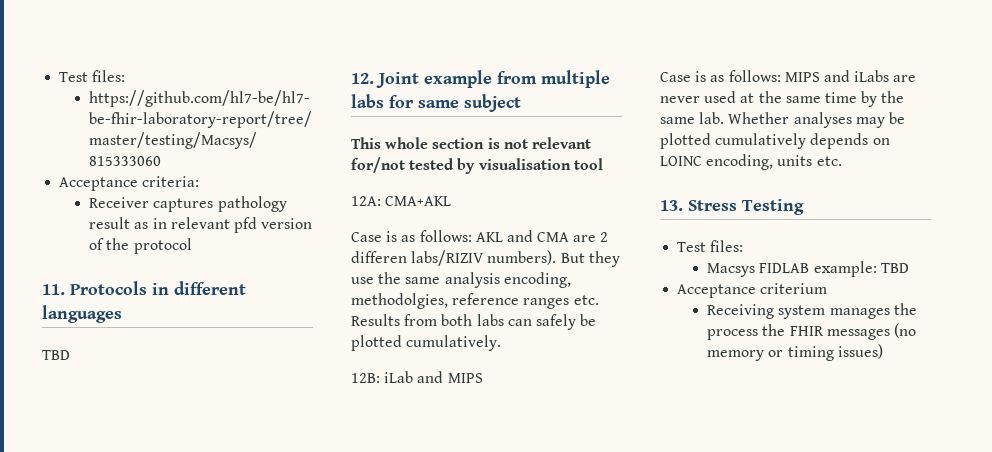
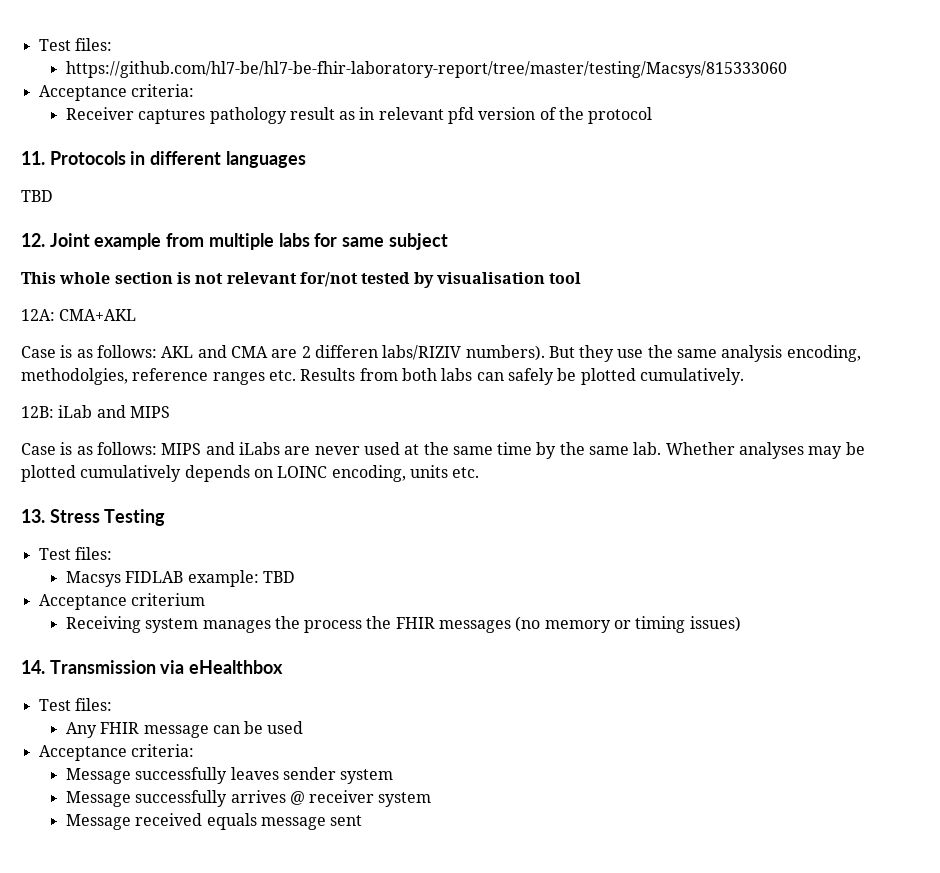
+ 14. Transmission via eHealthbox
+ Test files:
+ Any FHIR message can be used
+ Acceptance criteria:
+ Message successfully leaves sender system
+ Message successfully arrives @ receiver system
+ Message received equals message sent

